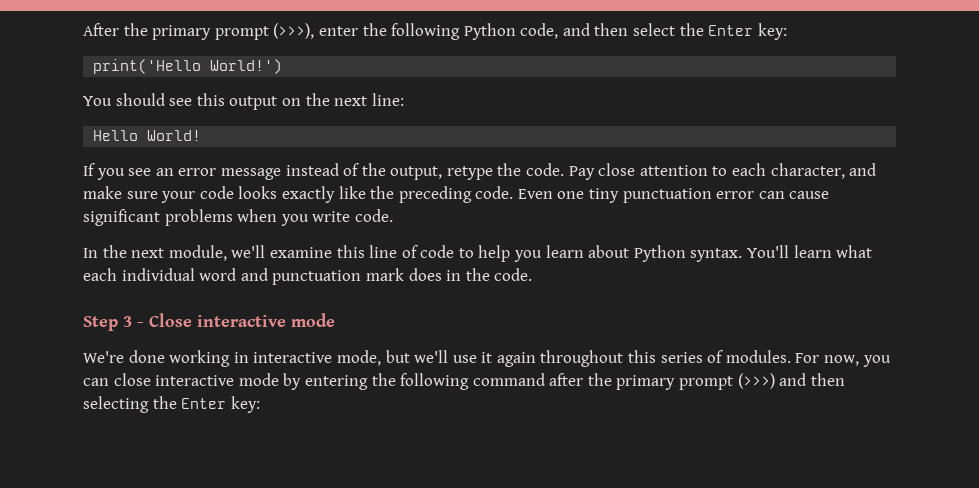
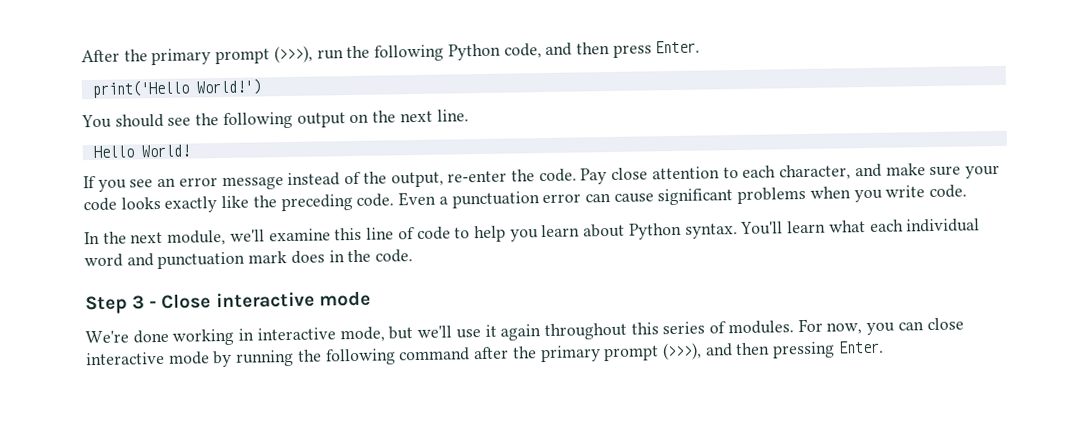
- After the primary prompt (>>>), enter the following Python code, and then select the Enter key:
+ After the primary prompt (>>>), run the following Python code, and then press Enter.
- You should see this output on the next line:
+ You should see the following output on the next line.
- If you see an error message instead of the output, retype the code.
+ If you see an error message instead of the output, re-enter the code.
- Even one tiny punctuation error can cause significant problems when you write code.
+ Even a punctuation error can cause significant problems when you write code.
- For now, you can close interactive mode by entering the following command after the primary prompt (>>>) and then selecting the Enter key:
+ For now, you can close interactive mode by running the following command after the primary prompt (>>>), and then pressing Enter.

